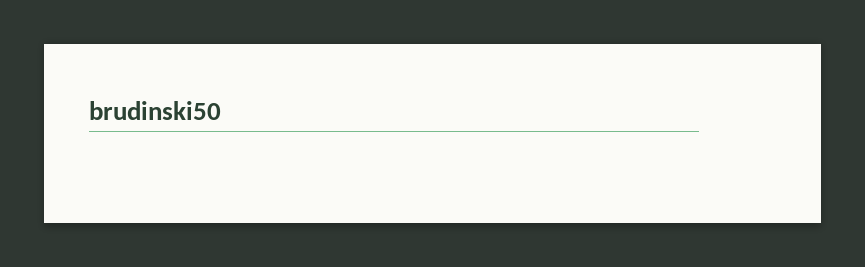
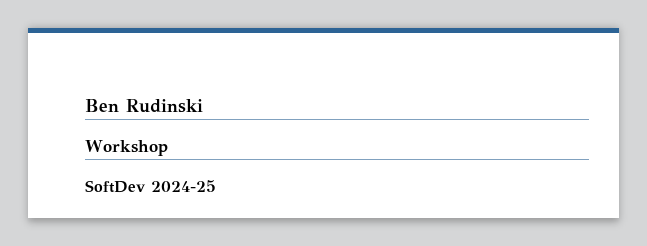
- brudinski50
+ Ben Rudinski
+ Workshop
+ SoftDev 2024-25

